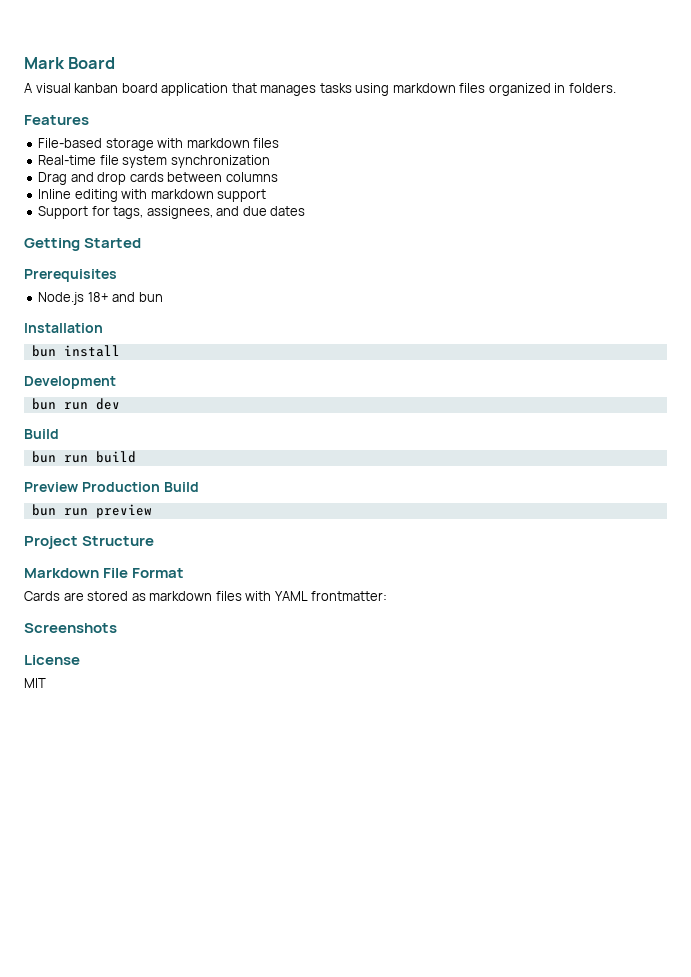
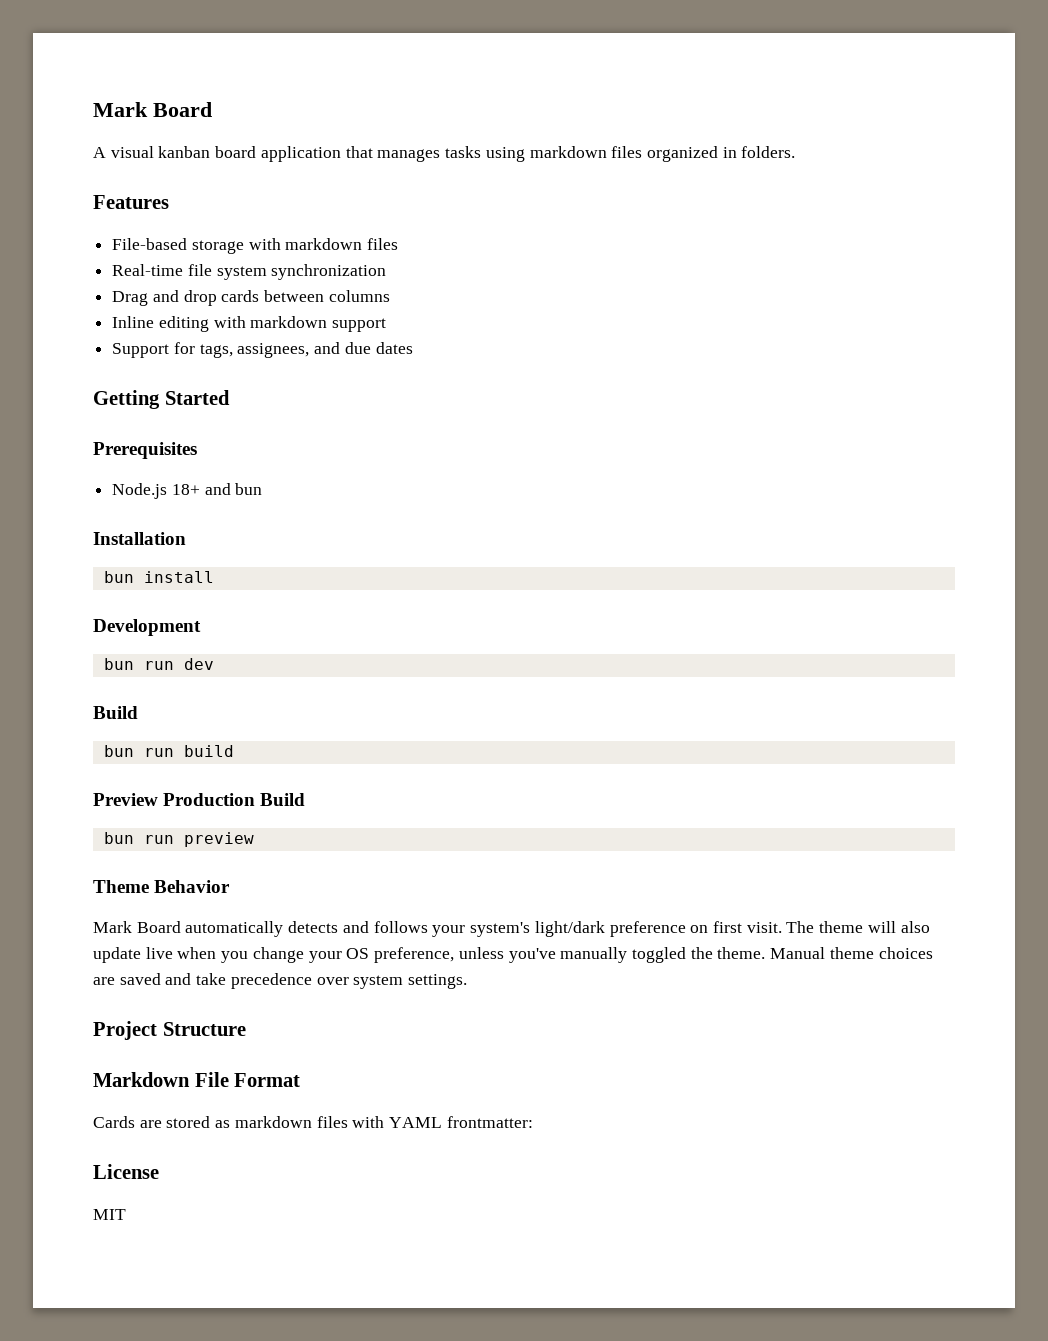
+ Theme Behavior
+ Mark Board automatically detects and follows your system's light/dark preference on first visit. The theme will also update live when you change your OS preference, unless you've manually toggled the theme. Manual theme choices are saved and take precedence over system settings.
- Screenshots

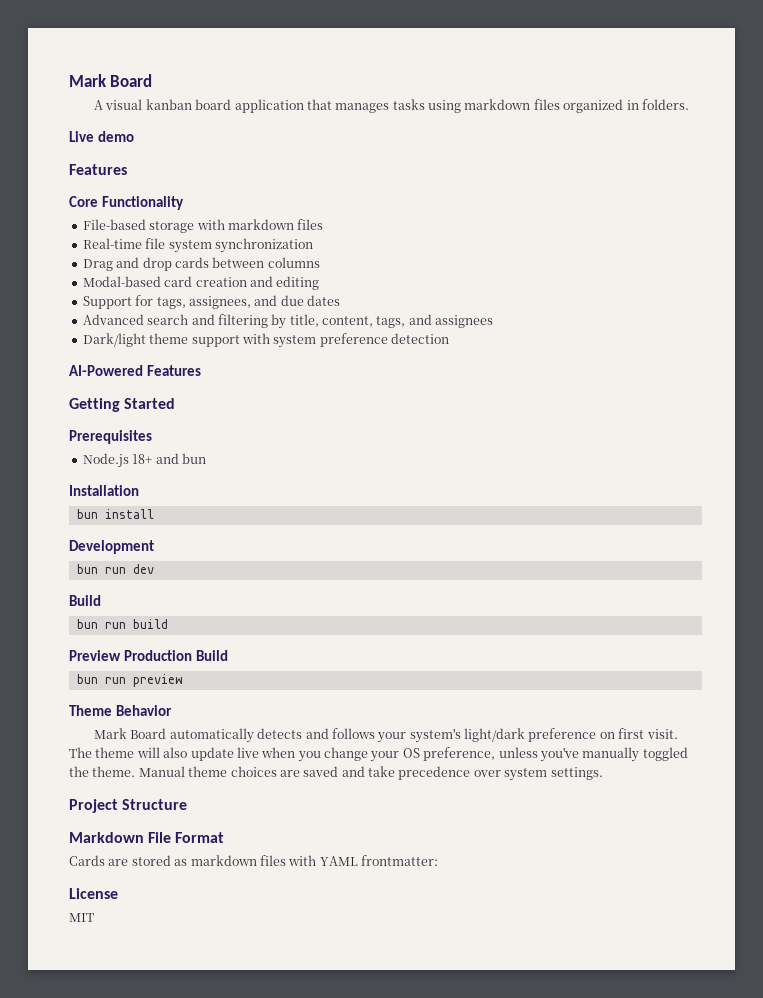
+ Live demo
  Features
+ Core Functionality
- Inline editing with markdown support
+ Modal-based card creation and editing
+ Advanced search and filtering by title, content, tags, and assignees
+ Dark/light theme support with system preference detection
+ AI-Powered Features

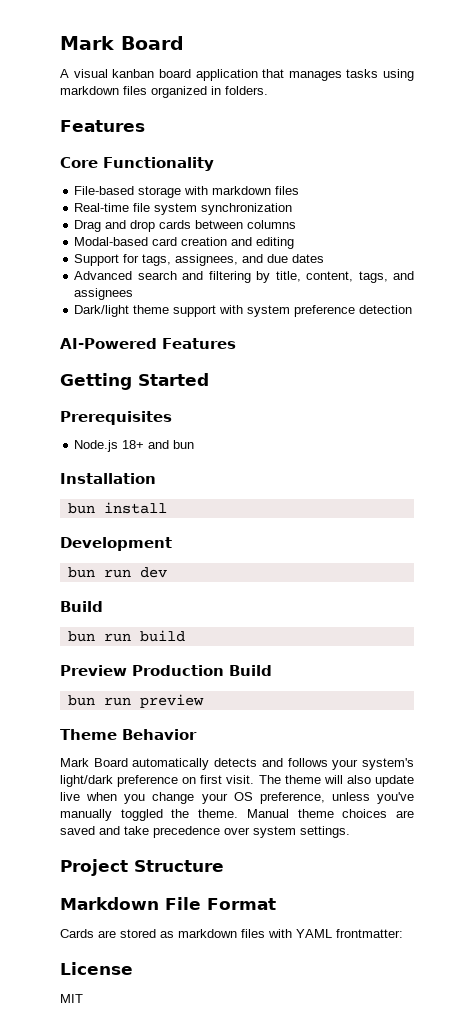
- Live demo

